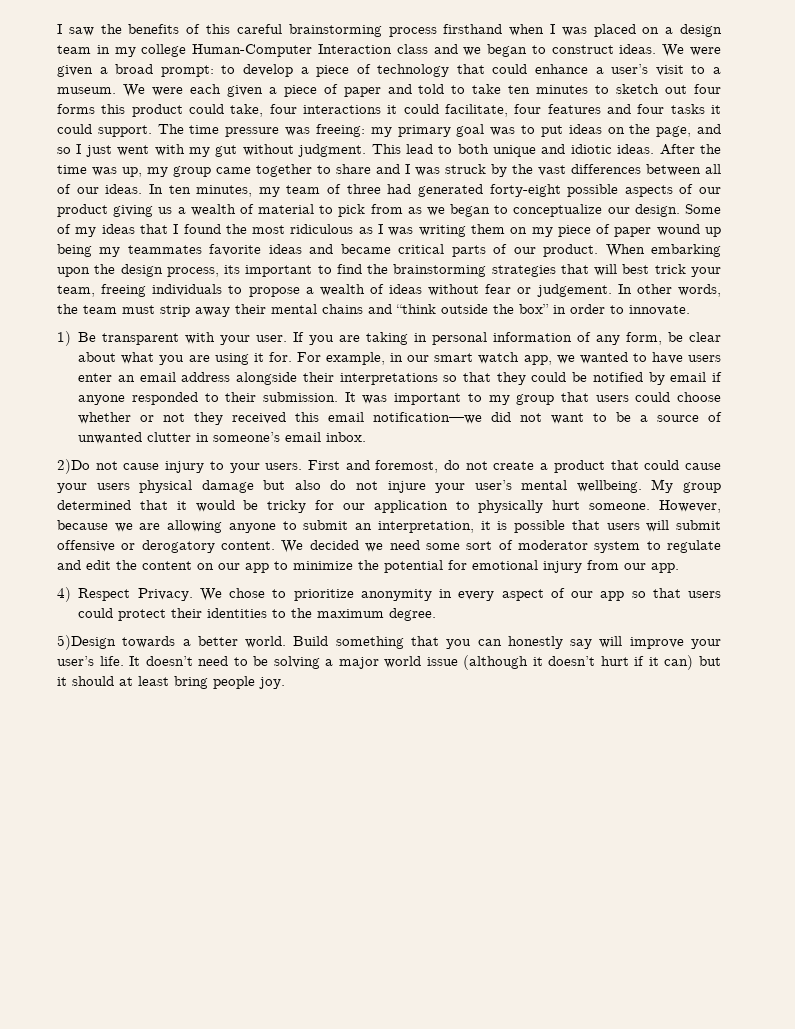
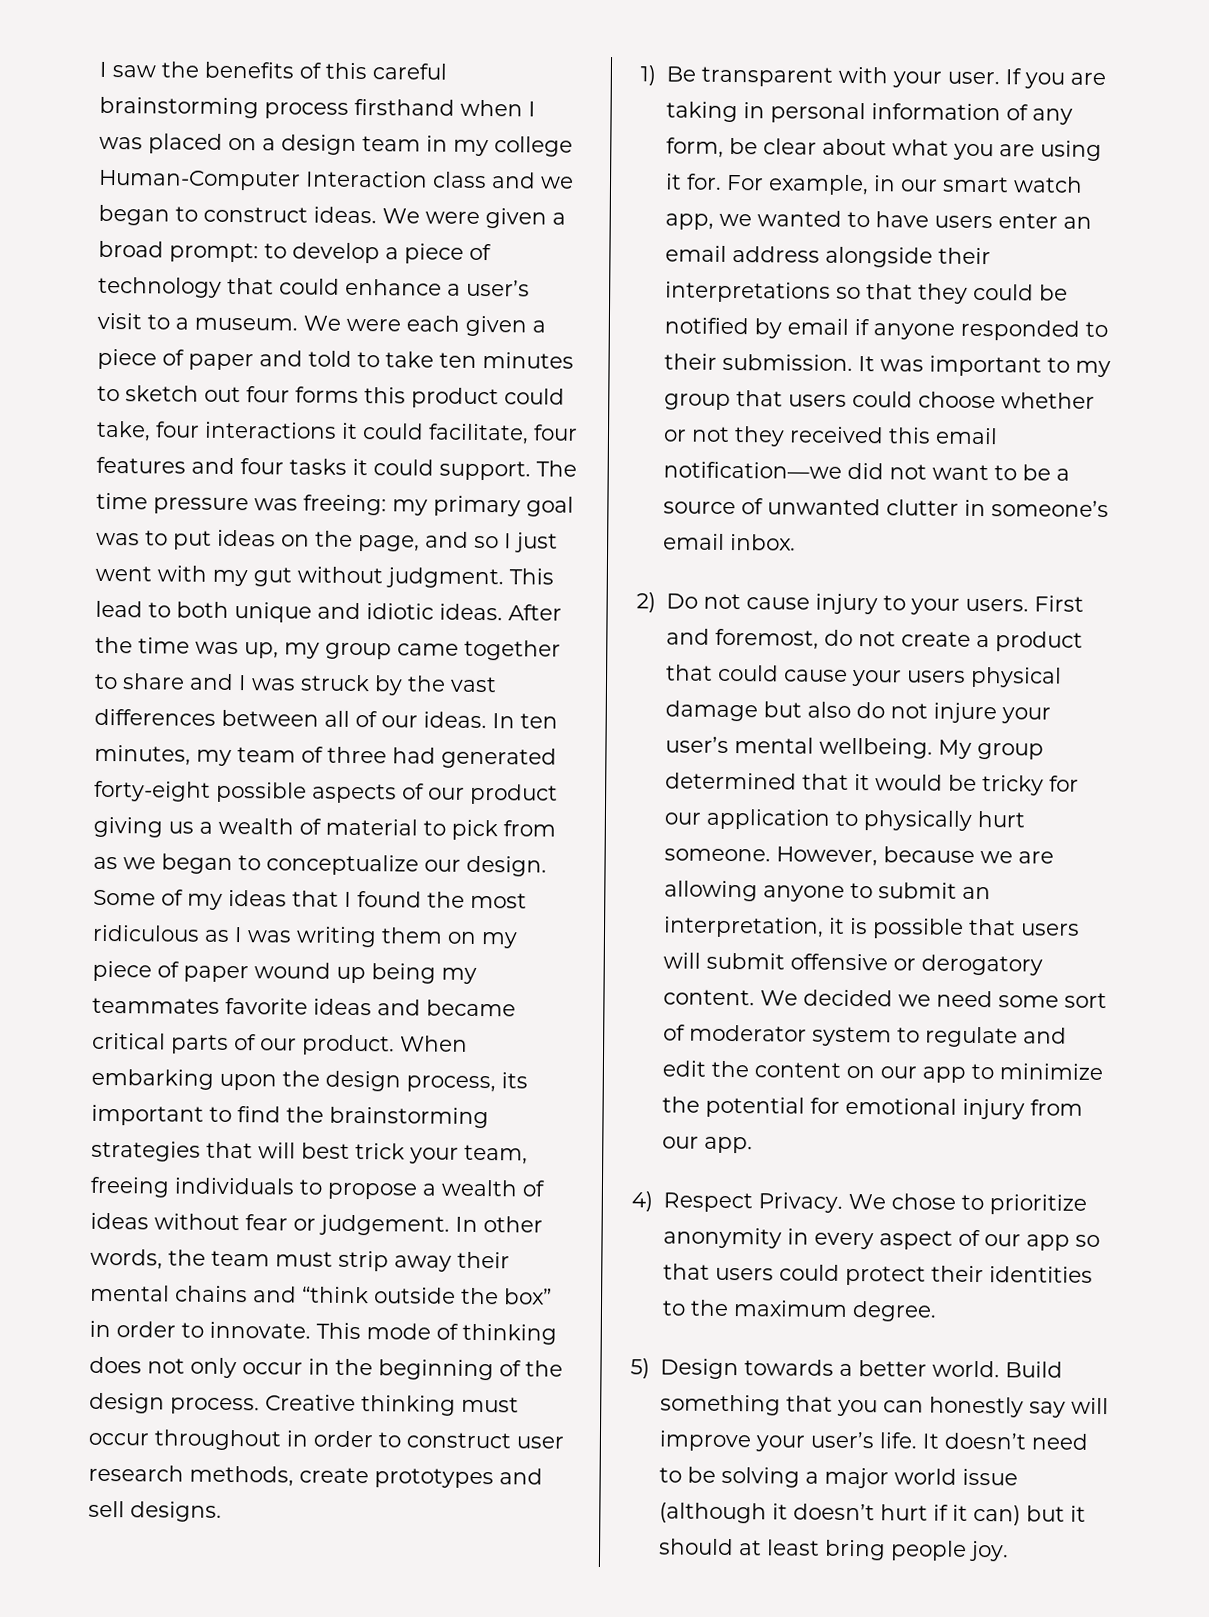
+ This mode of thinking does not only occur in the beginning of the design process. Creative thinking must occur throughout in order to construct user research methods, create prototypes and sell designs.
- 2)Do not cause injury to your users.
+ 2) Do not cause injury to your users.
- 5)Design towards a better world.
+ 5) Design towards a better world.

